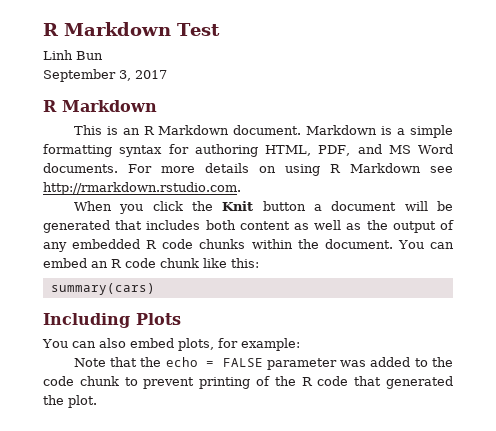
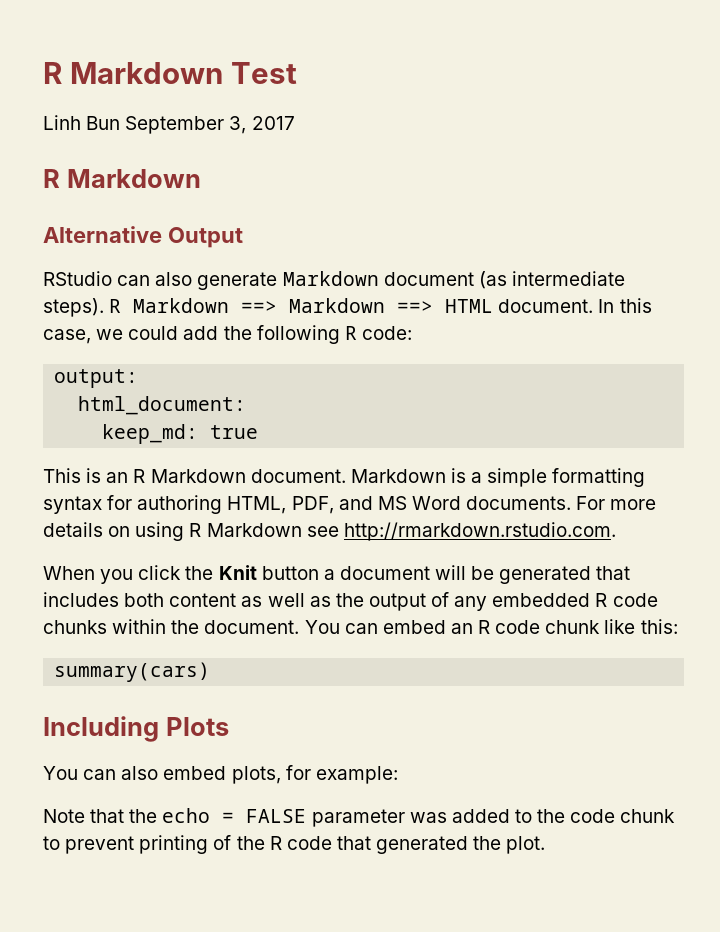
- Linh Bun
- September 3, 2017
+ Linh Bun September 3, 2017
+ Alternative Output
+ RStudio can also generate Markdown document (as intermediate steps). R Markdown ==> Markdown ==> HTML document. In this case, we could add the following R code:
+ output:
+ html_document:
+ keep_md: true

